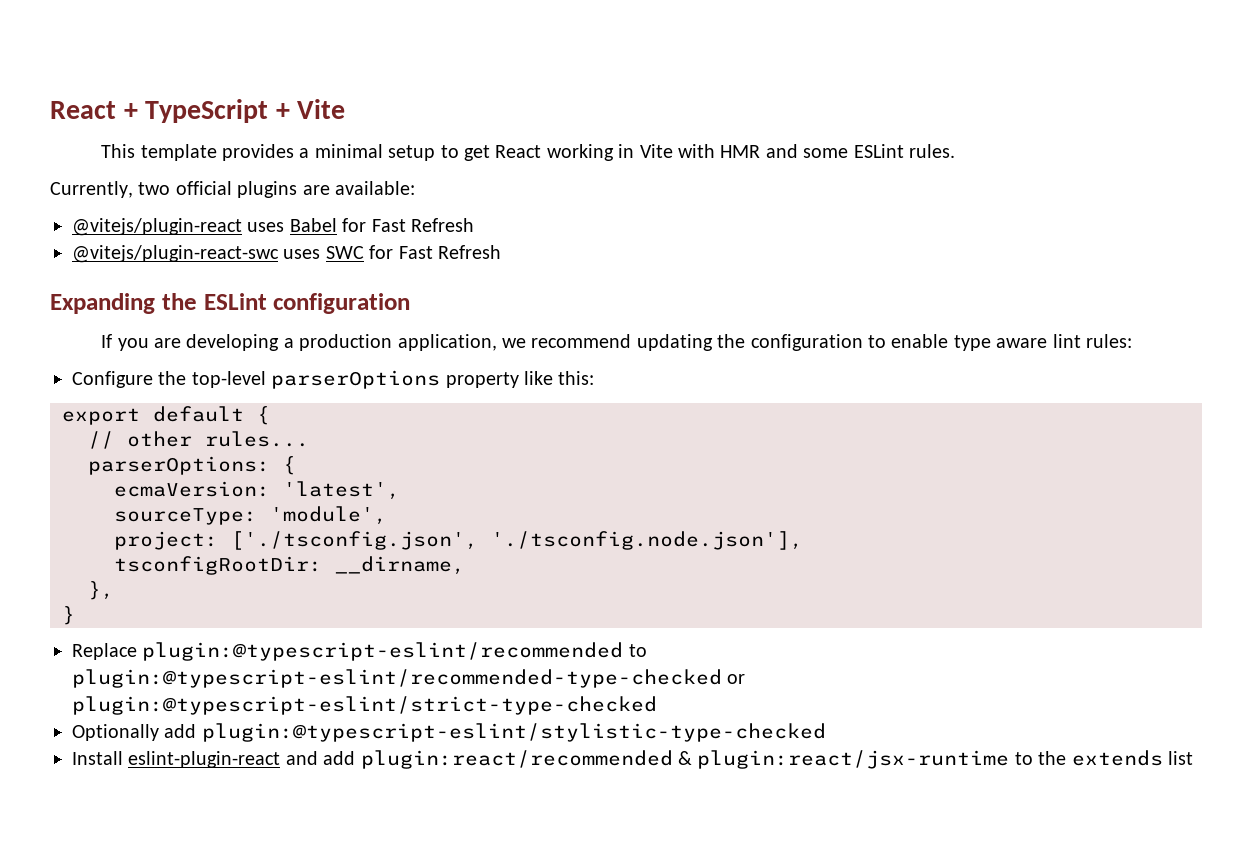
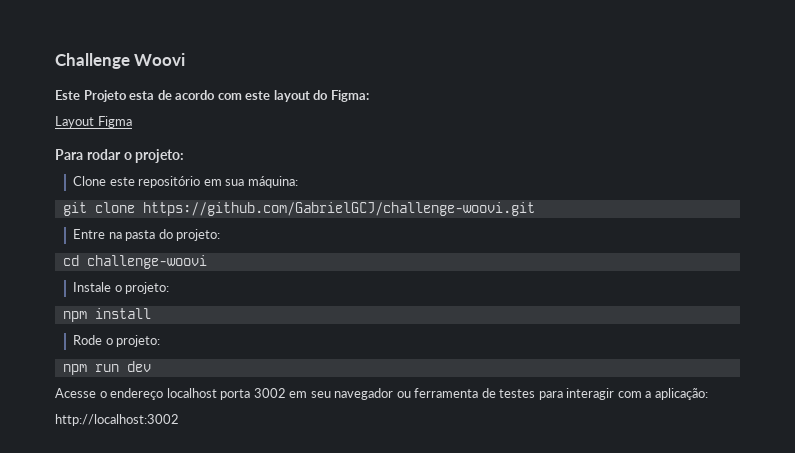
- React + TypeScript + Vite
- This template provides a minimal setup to get React working in Vite with HMR and some ESLint rules.
- Currently, two official plugins are available:
- @vitejs/plugin-react uses Babel for Fast Refresh
- @vitejs/plugin-react-swc uses SWC for Fast Refresh
- Expanding the ESLint configuration
- If you are developing a production application, we recommend updating the configuration to enable type aware lint rules:
- Configure the top-level parserOptions property like this:
- export default {
- // other rules...
- parserOptions: {
- ecmaVersion: 'latest',
- sourceType: 'module',
- project: ['./tsconfig.json', './tsconfig.node.json'],
- tsconfigRootDir: __dirname,
- },
- }
- Replace plugin:@typescript-eslint/recommended to plugin:@typescript-eslint/recommended-type-checked or plugin:@typescript-eslint/strict-type-checked
- Optionally add plugin:@typescript-eslint/stylistic-type-checked
- Install eslint-plugin-react and add plugin:react/recommended & plugin:react/jsx-runtime to the extends list
+ Challenge Woovi
+ Este Projeto esta de acordo com este layout do Figma:
+ Layout Figma
+ Para rodar o projeto:
+ Clone este repositório em sua máquina:
+ git clone https://github.com/GabrielGCJ/challenge-woovi.git
+ Entre na pasta do projeto:
+ cd challenge-woovi
+ Instale o projeto:
+ npm install
+ Rode o projeto:
+ npm run dev
+ Acesse o endereço localhost porta 3002 em seu navegador ou ferramenta de testes para interagir com a aplicação:
+ http://localhost:3002

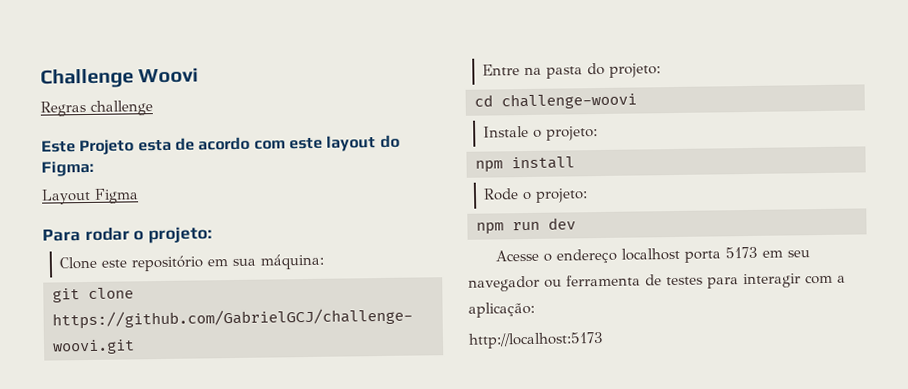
+ Regras challenge
- Acesse o endereço localhost porta 3002 em seu navegador ou ferramenta de testes para interagir com a aplicação:
+ Acesse o endereço localhost porta 5173 em seu navegador ou ferramenta de testes para interagir com a aplicação:
- http://localhost:3002
+ http://localhost:5173

